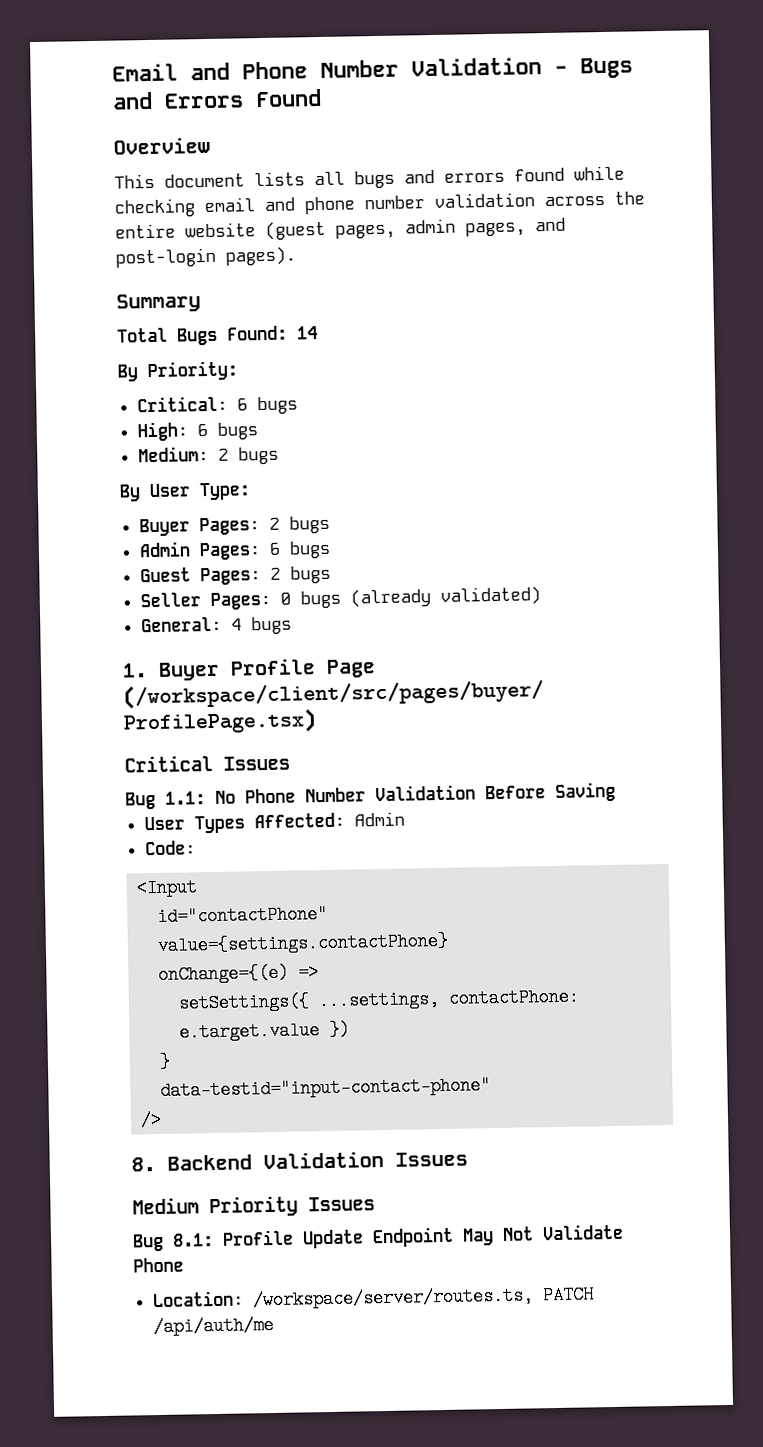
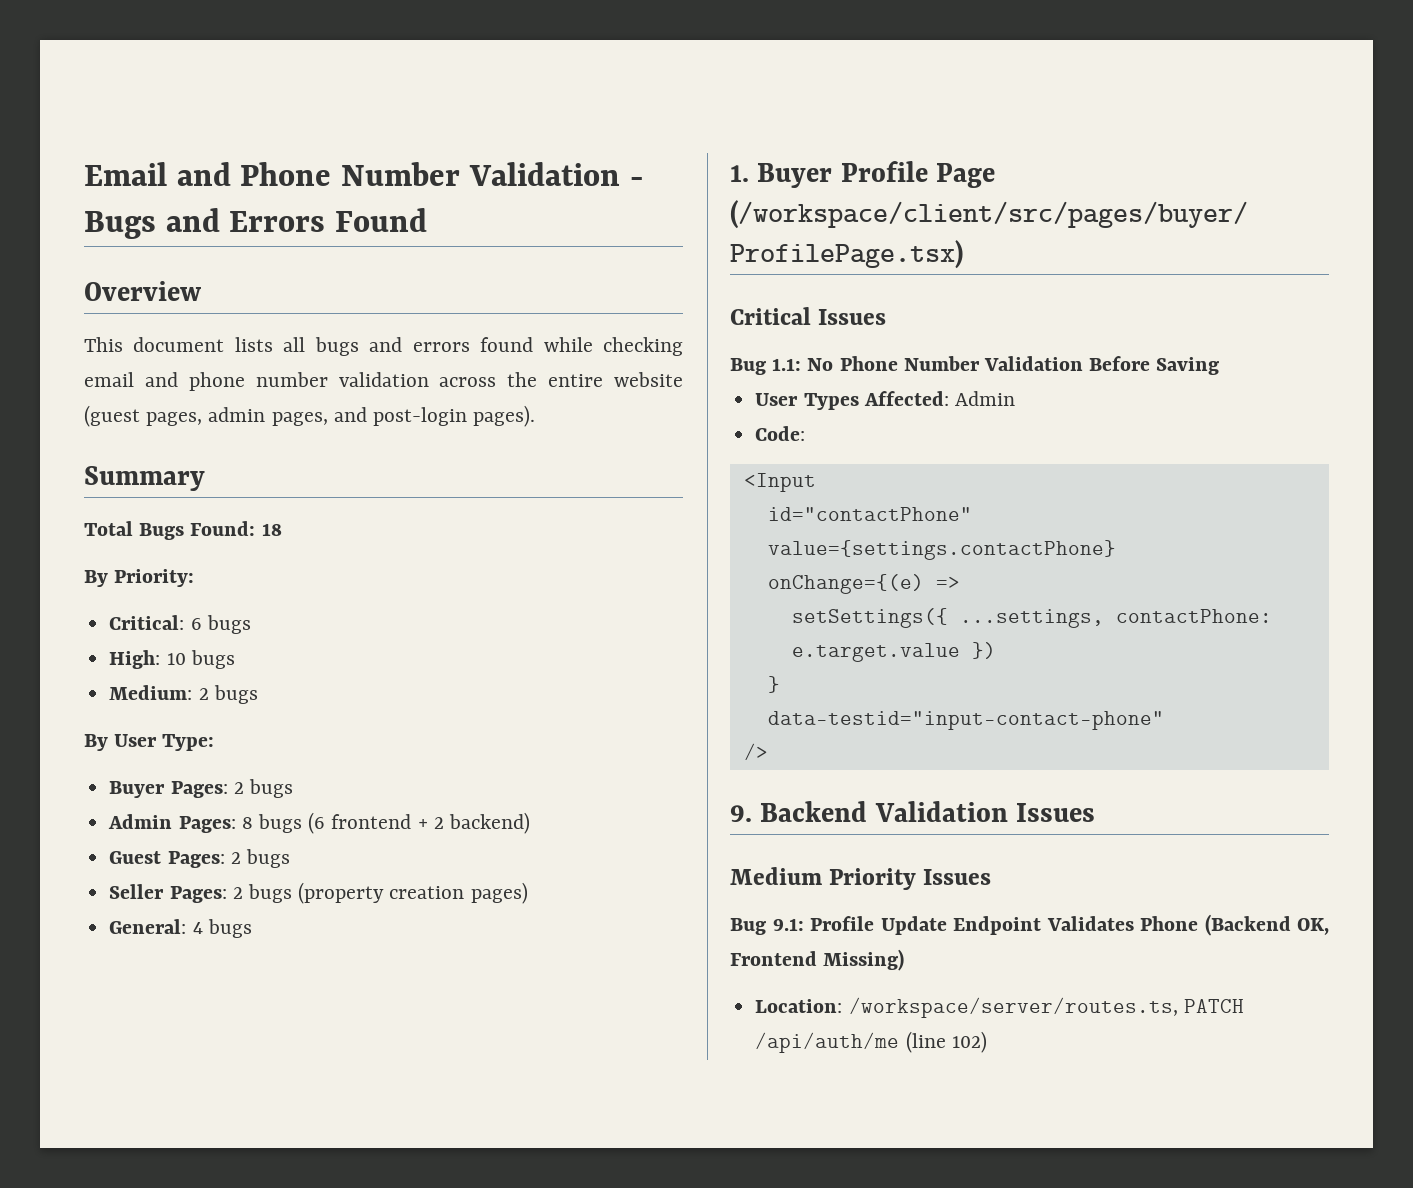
- Total Bugs Found: 14
+ Total Bugs Found: 18
- High: 6 bugs
+ High: 10 bugs
- Admin Pages: 6 bugs
+ Admin Pages: 8 bugs (6 frontend + 2 backend)
- Seller Pages: 0 bugs (already validated)
+ Seller Pages: 2 bugs (property creation pages)
- 8. Backend Validation Issues
+ 9. Backend Validation Issues
- Bug 8.1: Profile Update Endpoint May Not Validate Phone
+ Bug 9.1: Profile Update Endpoint Validates Phone (Backend OK, Frontend Missing)
- Location: /workspace/server/routes.ts, PATCH /api/auth/me
+ Location: /workspace/server/routes.ts, PATCH /api/auth/me (line 102)

